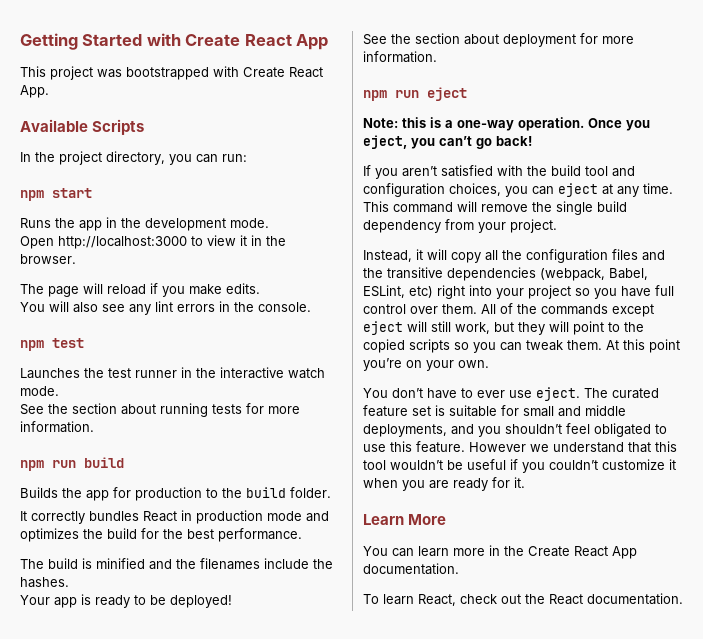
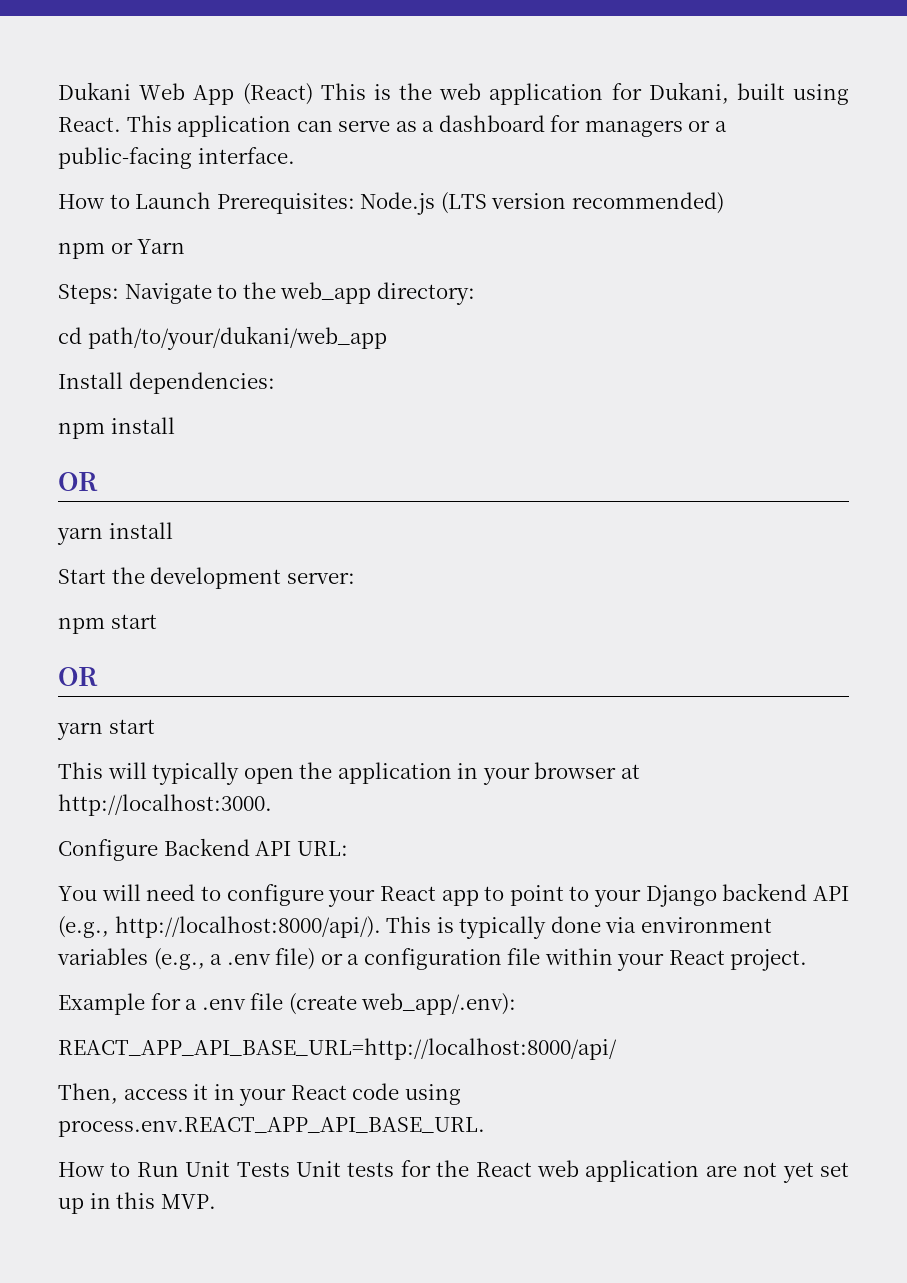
- Getting Started with Create React App
- This project was bootstrapped with Create React App.
- Available Scripts
- In the project directory, you can run:
+ Dukani Web App (React) This is the web application for Dukani, built using React. This application can serve as a dashboard for managers or a public-facing interface.
+ How to Launch Prerequisites: Node.js (LTS version recommended)
+ npm or Yarn
+ Steps: Navigate to the web_app directory:
+ cd path/to/your/dukani/web_app
+ Install dependencies:
+ npm install
+ OR
+ yarn install
+ Start the development server:
  npm start
- Runs the app in the development mode.
- Open http://localhost:3000 to view it in the browser.
- The page will reload if you make edits.
- You will also see any lint errors in the console.
- npm test
- Launches the test runner in the interactive watch mode.
- See the section about running tests for more information.
- npm run build
- Builds the app for production to the build folder.
- It correctly bundles React in production mode and optimizes the build for the best performance.
- The build is minified and the filenames include the hashes.
- Your app is ready to be deployed!
- See the section about deployment for more information.
- npm run eject
- Note: this is a one-way operation. Once you eject, you can’t go back!
- If you aren’t satisfied with the build tool and configuration choices, you can eject at any time. This command will remove the single build dependency from your project.
- Instead, it will copy all the configuration files and the transitive dependencies (webpack, Babel, ESLint, etc) right into your project so you have full control over them. All of the commands except eject will still work, but they will point to the copied scripts so you can tweak them. At this point you’re on your own.
- You don’t have to ever use eject. The curated feature set is suitable for small and middle deployments, and you shouldn’t feel obligated to use this feature. However we understand that this tool wouldn’t be useful if you couldn’t customize it when you are ready for it.
- Learn More
- You can learn more in the Create React App documentation.
- To learn React, check out the React documentation.
+ OR
+ yarn start
+ This will typically open the application in your browser at http://localhost:3000.
+ Configure Backend API URL:
+ You will need to configure your React app to point to your Django backend API (e.g., http://localhost:8000/api/). This is typically done via environment variables (e.g., a .env file) or a configuration file within your React project.
+ Example for a .env file (create web_app/.env):
+ REACT_APP_API_BASE_URL=http://localhost:8000/api/
+ Then, access it in your React code using process.env.REACT_APP_API_BASE_URL.
+ How to Run Unit Tests Unit tests for the React web application are not yet set up in this MVP.

